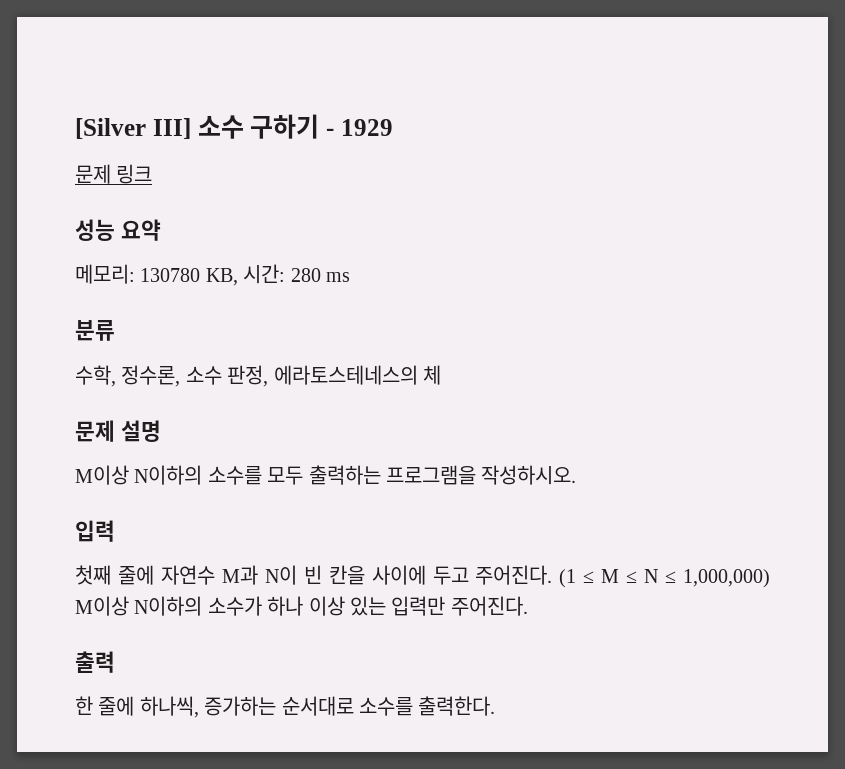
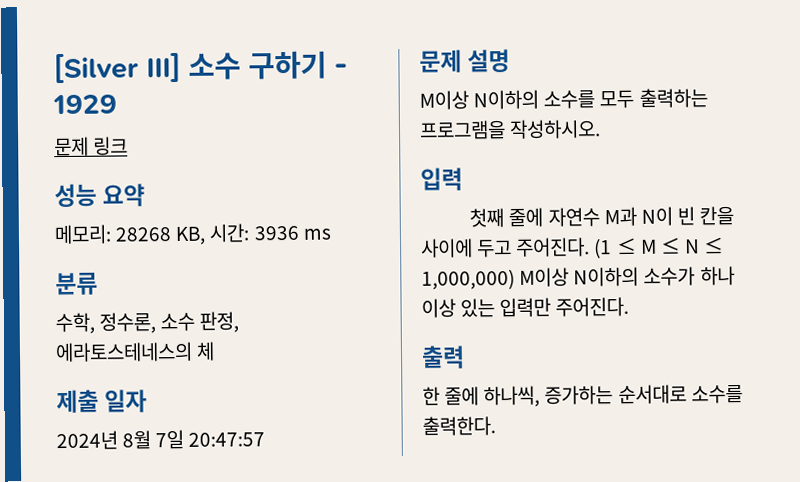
- 메모리: 130780 KB, 시간: 280 ms
+ 메모리: 28268 KB, 시간: 3936 ms
+ 제출 일자
+ 2024년 8월 7일 20:47:57

